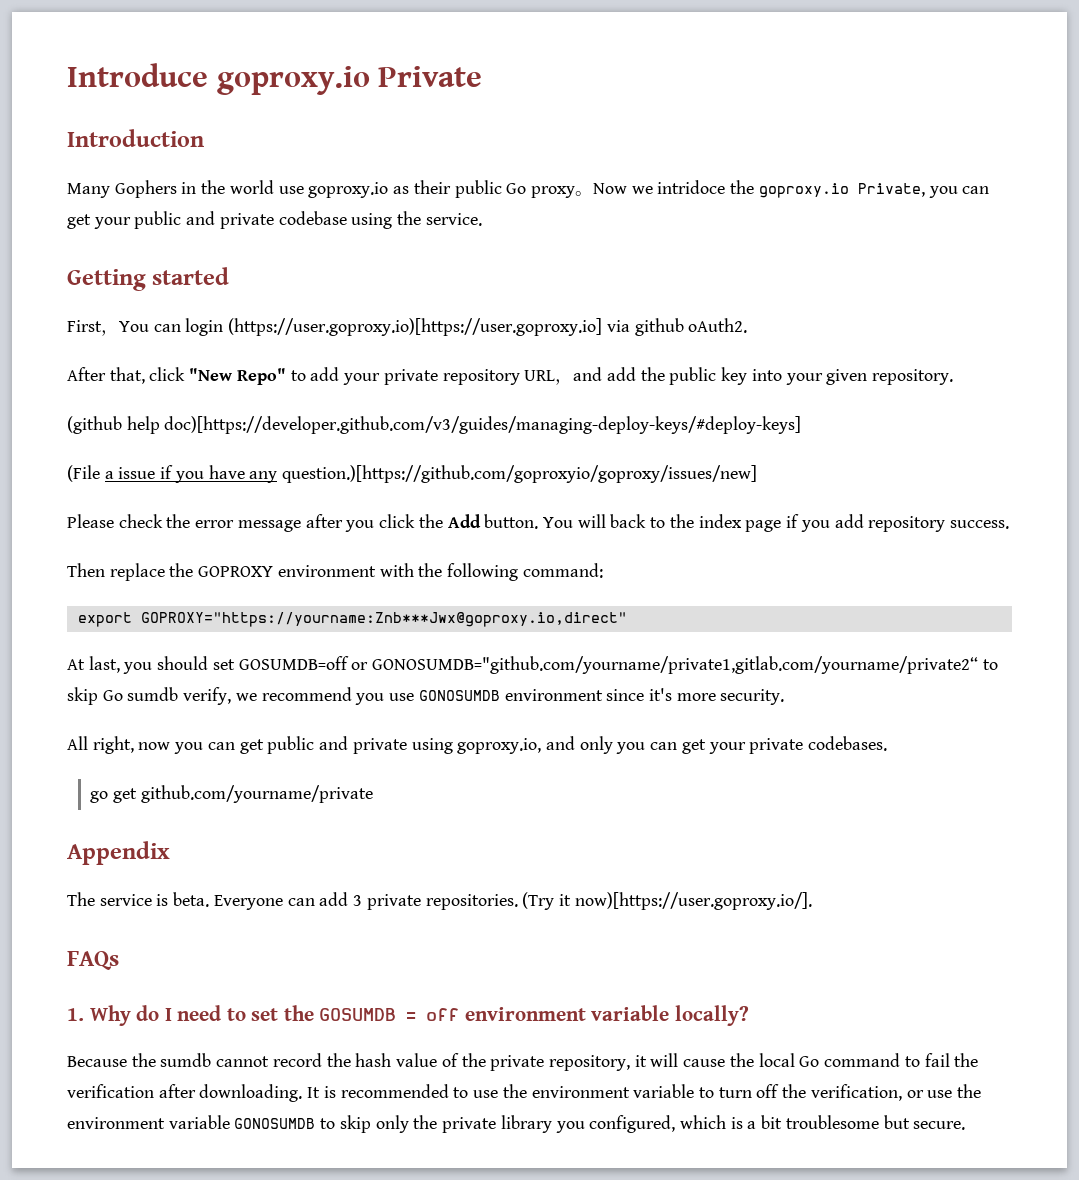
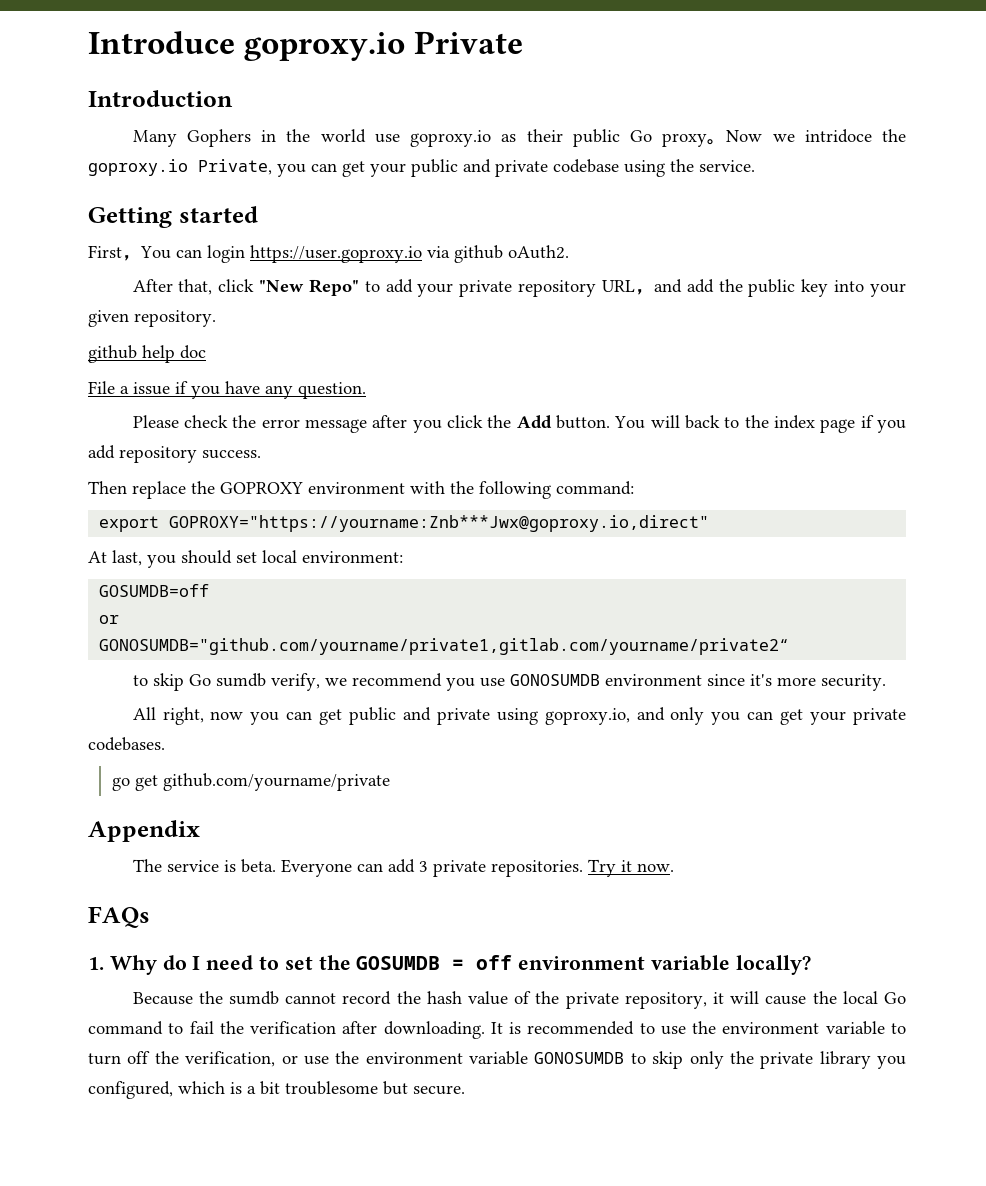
- First，You can login (https://user.goproxy.io)[https://user.goproxy.io] via github oAuth2.
+ First，You can login https://user.goproxy.io via github oAuth2.
- (github help doc)[https://developer.github.com/v3/guides/managing-deploy-keys/#deploy-keys]
- (File a issue if you have any question.)[https://github.com/goproxyio/goproxy/issues/new]
+ github help doc
+ File a issue if you have any question.
- At last, you should set GOSUMDB=off or GONOSUMDB="github.com/yourname/private1,gitlab.com/yourname/private2“ to skip Go sumdb verify, we recommend you use GONOSUMDB environment since it's more security.
+ At last, you should set local environment:
+ GOSUMDB=off
+ or
+ GONOSUMDB="github.com/yourname/private1,gitlab.com/yourname/private2“
+ to skip Go sumdb verify, we recommend you use GONOSUMDB environment since it's more security.
- (Try it now)[https://user.goproxy.io/].
+ Try it now.

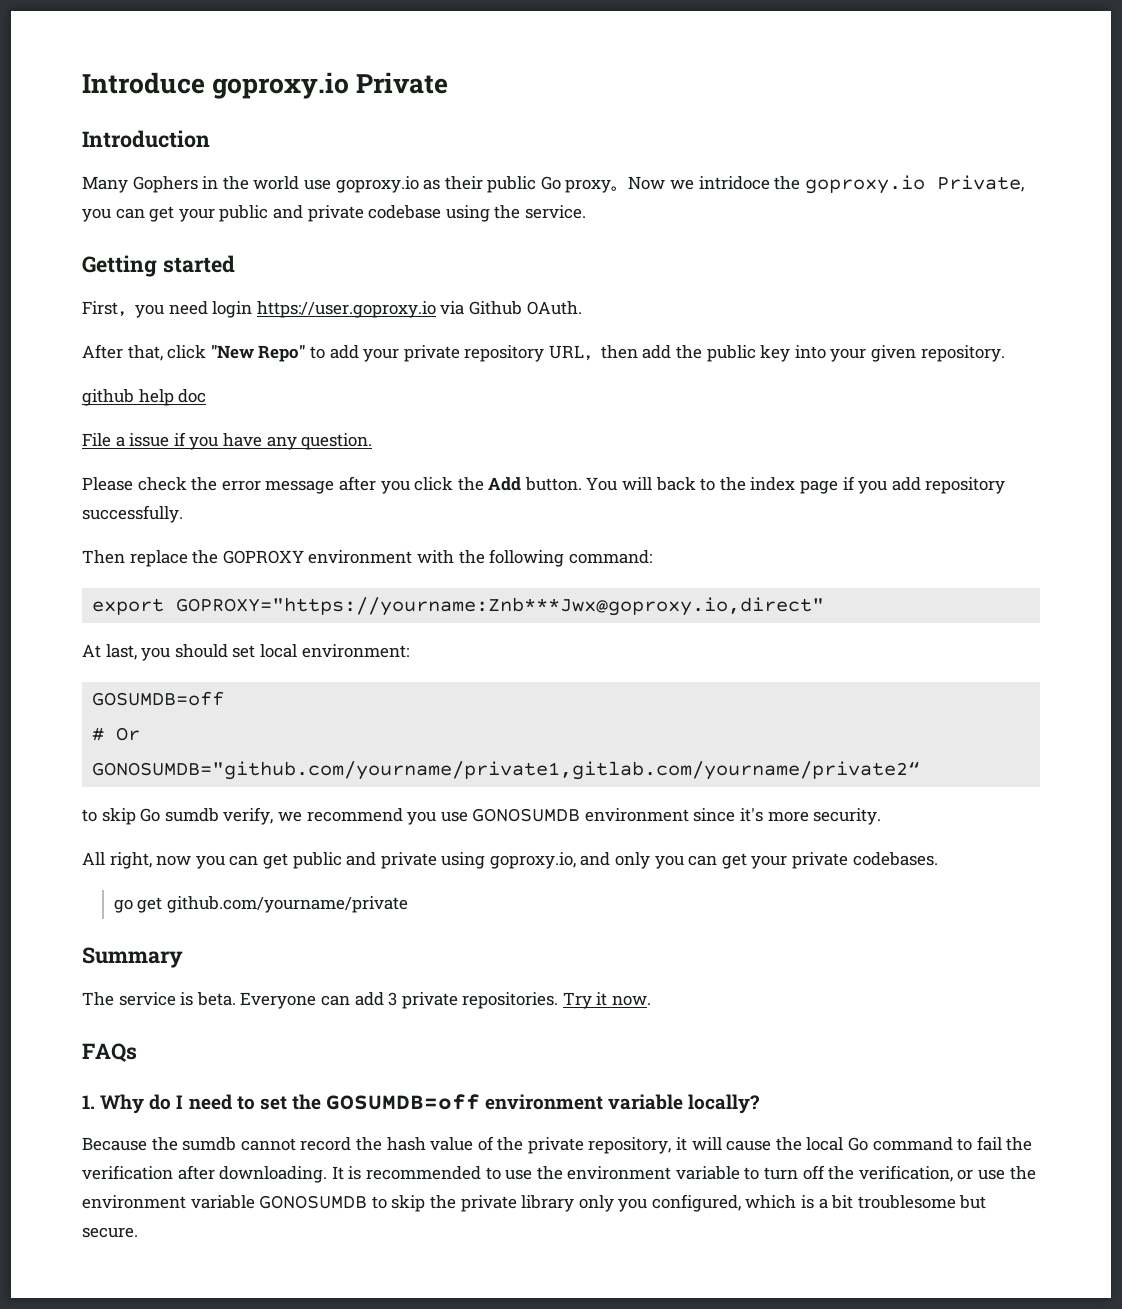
- First，You can login https://user.goproxy.io via github oAuth2.
+ First，you need login https://user.goproxy.io via Github OAuth.
- After that, click "New Repo" to add your private repository URL，and add the public key into your given repository.
+ After that, click "New Repo" to add your private repository URL，then add the public key into your given repository.
- You will back to the index page if you add repository success.
+ You will back to the index page if you add repository successfully.
  At last, you should set local environment:
  GOSUMDB=off
- or
+ # Or
- Appendix
+ Summary
- 1. Why do I need to set the GOSUMDB = off environment variable locally?
+ 1. Why do I need to set the GOSUMDB=off environment variable locally?
- It is recommended to use the environment variable to turn off the verification, or use the environment variable GONOSUMDB to skip only the private library you configured, which is a bit troublesome but secure.
+ It is recommended to use the environment variable to turn off the verification, or use the environment variable GONOSUMDB to skip the private library only you configured, which is a bit troublesome but secure.

